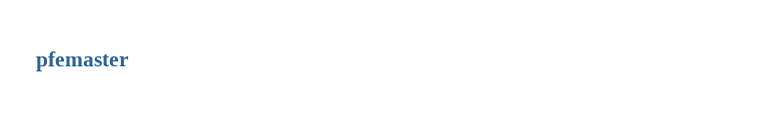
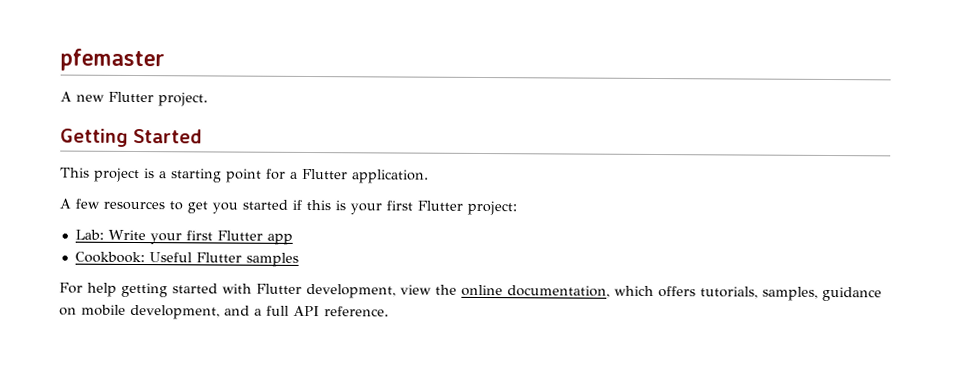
+ A new Flutter project.
+ Getting Started
+ This project is a starting point for a Flutter application.
+ A few resources to get you started if this is your first Flutter project:
+ Lab: Write your first Flutter app
+ Cookbook: Useful Flutter samples
+ For help getting started with Flutter development, view the online documentation, which offers tutorials, samples, guidance on mobile development, and a full API reference.

